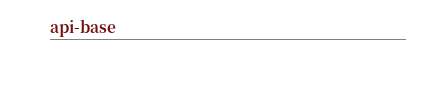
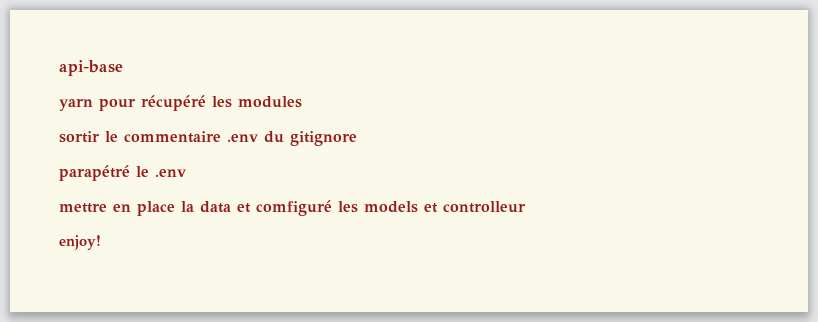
+ yarn pour récupéré les modules
+ sortir le commentaire .env du gitignore
+ parapétré le .env
+ mettre en place la data et comfiguré les models et controlleur
+ enjoy!

